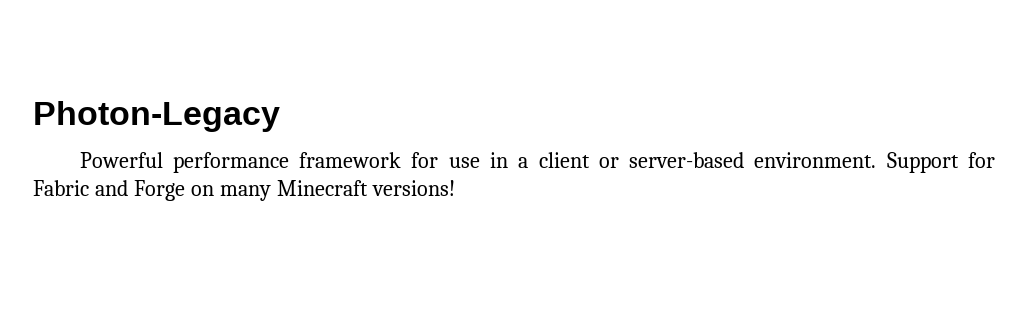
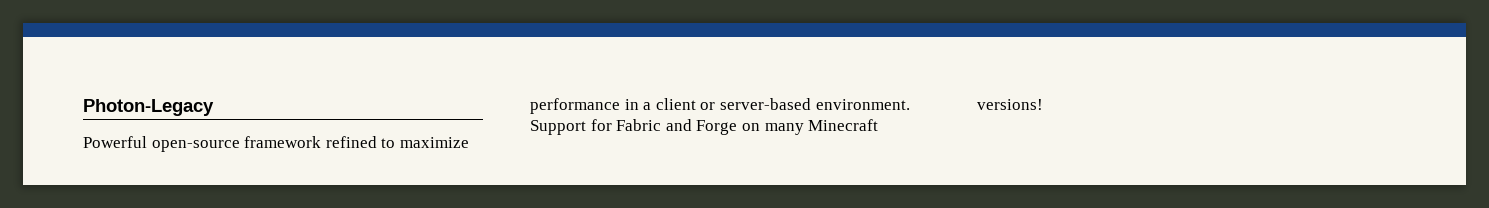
- Powerful performance framework for use in a client or server-based environment.
+ Powerful open-source framework refined to maximize performance in a client or server-based environment.

